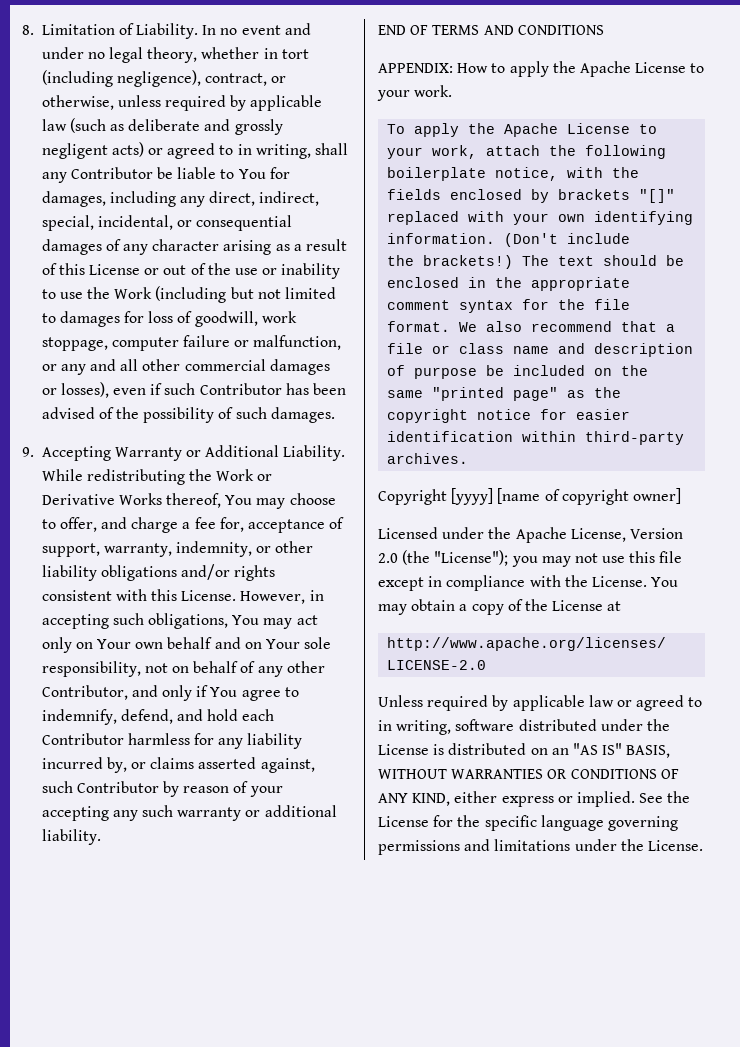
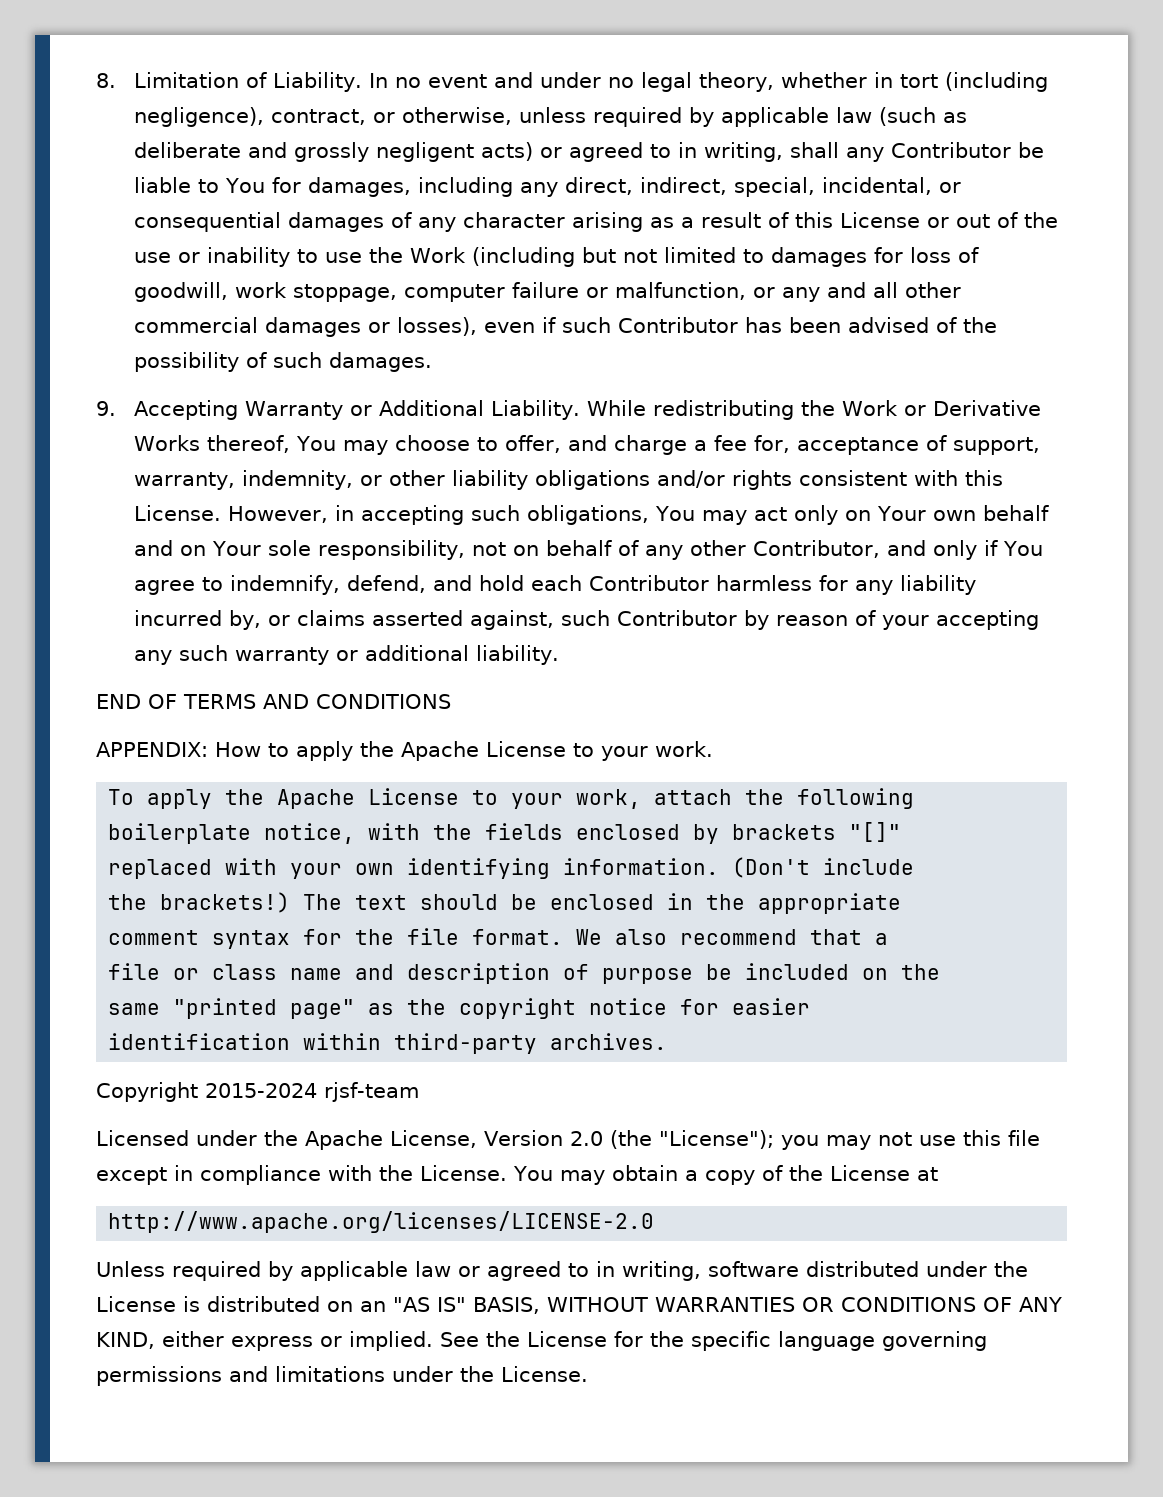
- Copyright [yyyy] [name of copyright owner]
+ Copyright 2015-2024 rjsf-team

